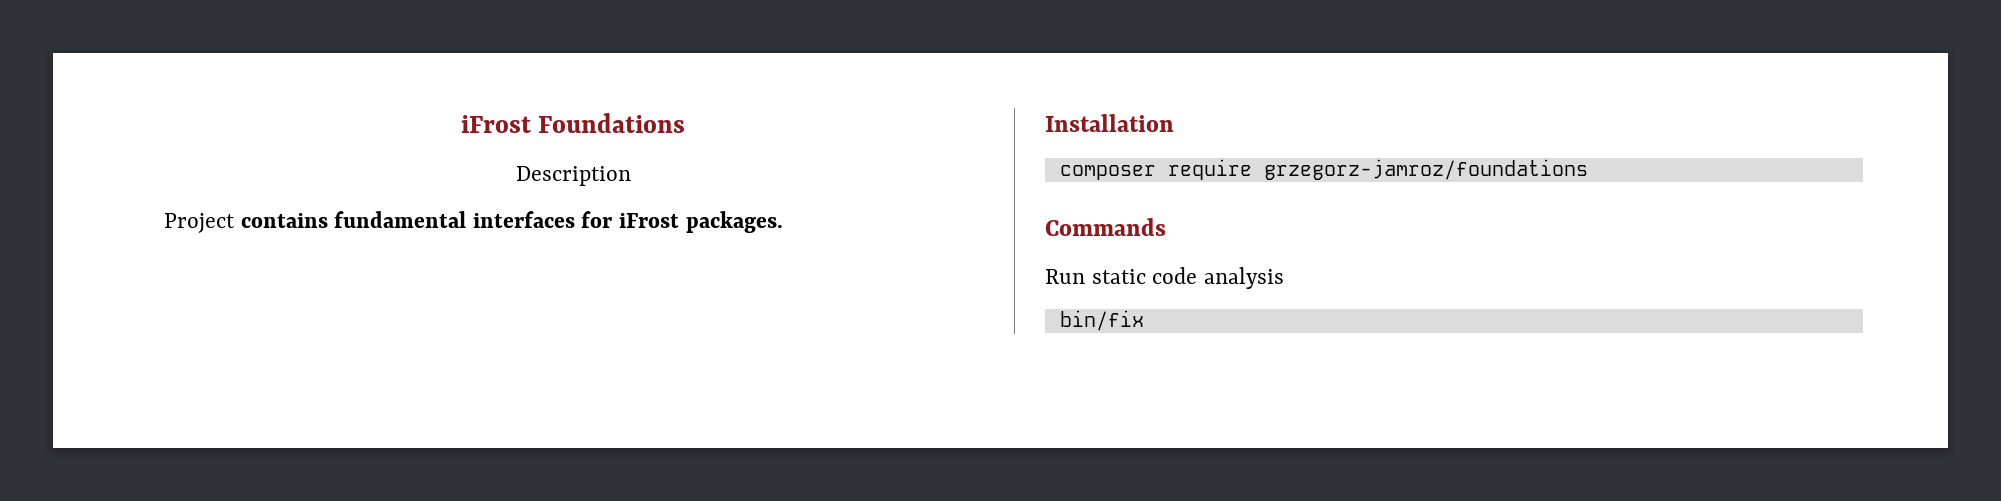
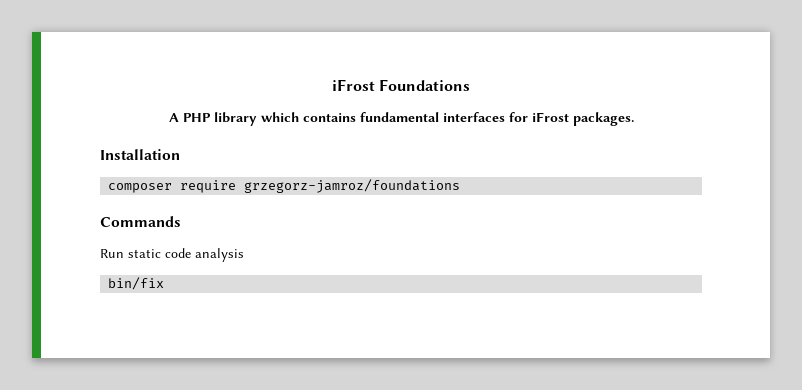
- Description
- Project contains fundamental interfaces for iFrost packages.
+ A PHP library which contains fundamental interfaces for iFrost packages.

